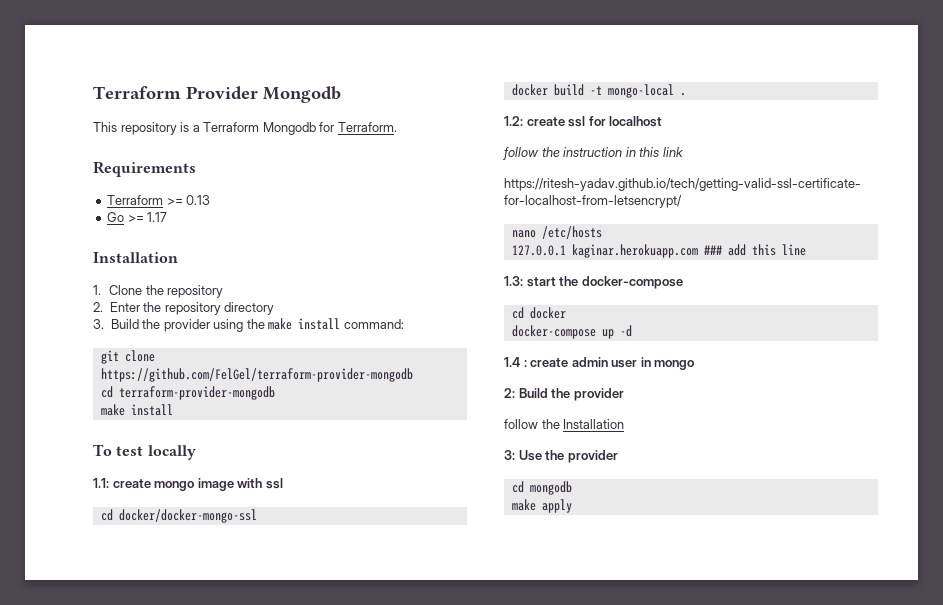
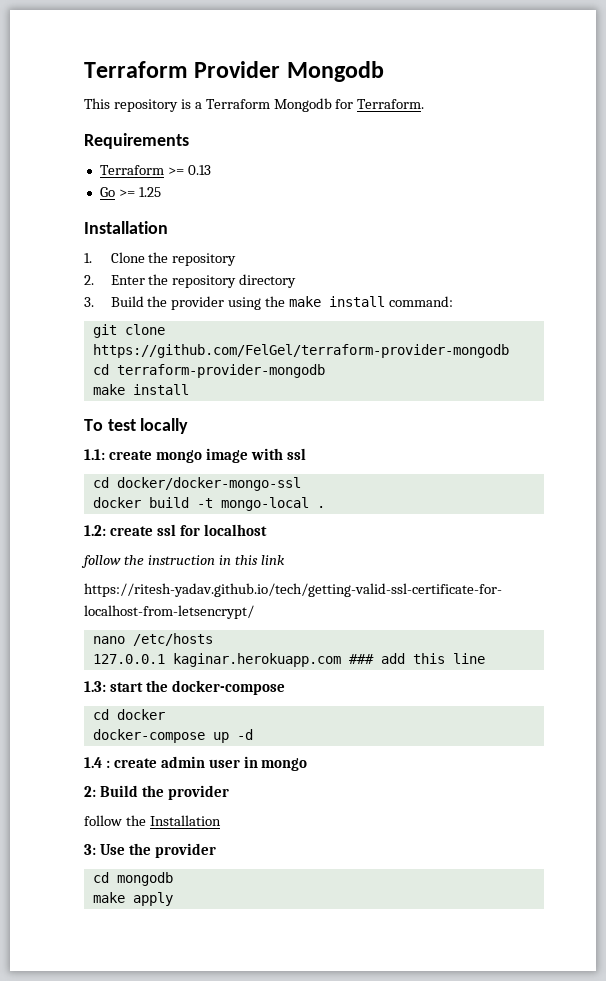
- Go >= 1.17
+ Go >= 1.25

